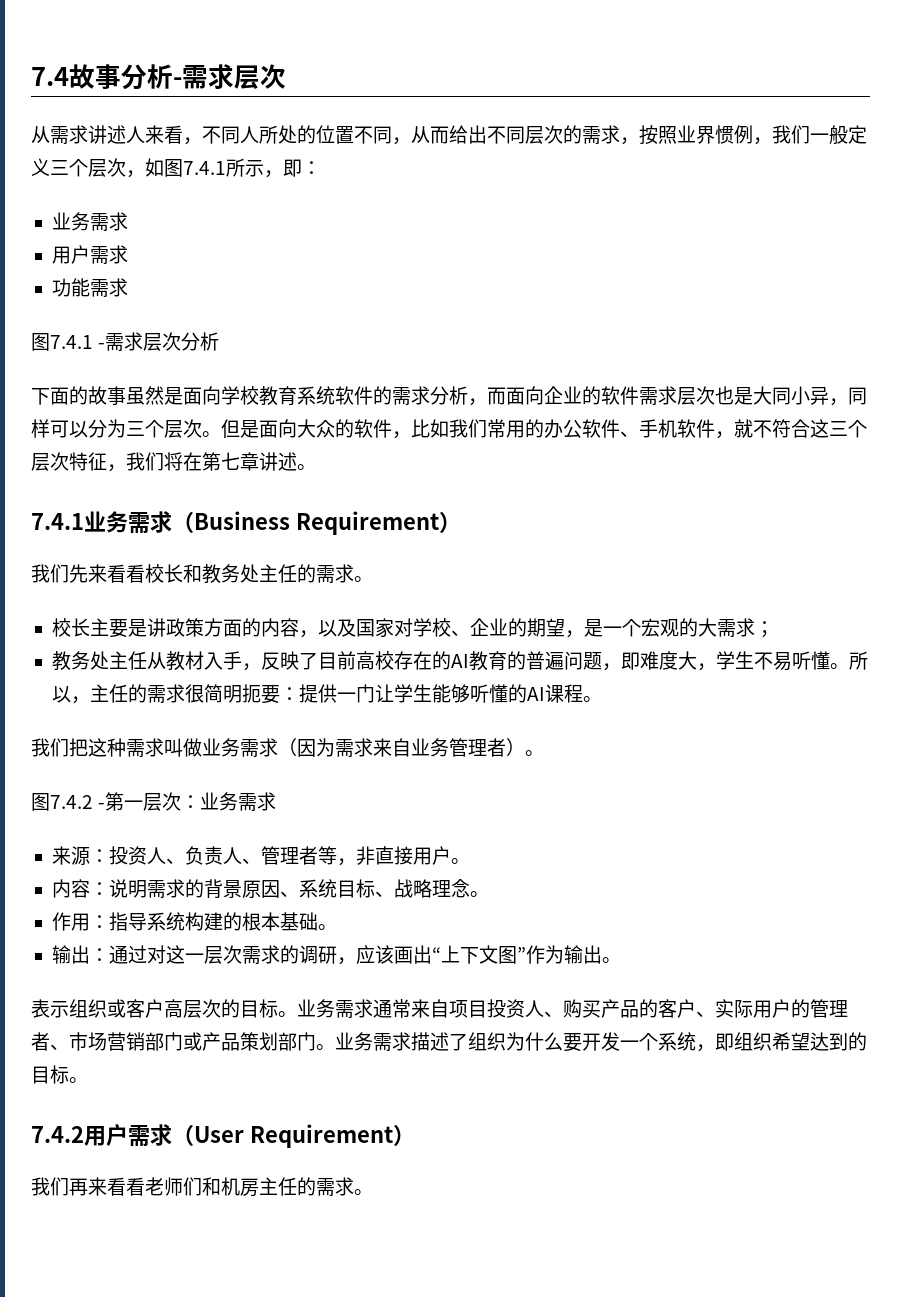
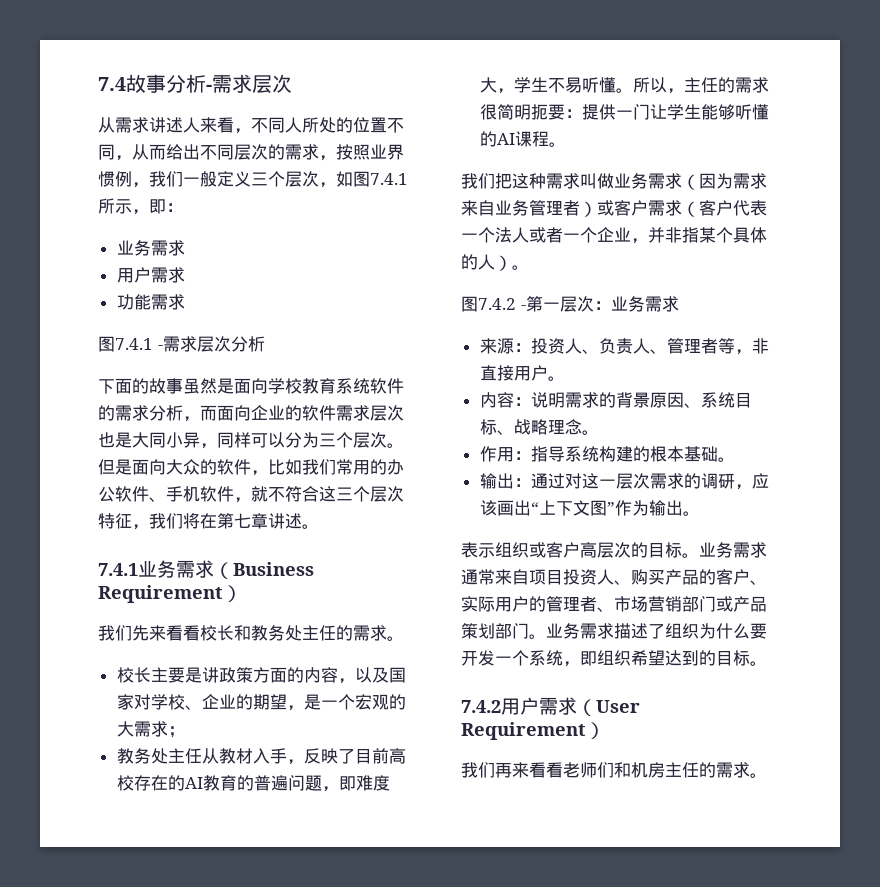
- 我们把这种需求叫做业务需求（因为需求来自业务管理者）。
+ 我们把这种需求叫做业务需求（因为需求来自业务管理者）或客户需求（客户代表一个法人或者一个企业，并非指某个具体的人）。

